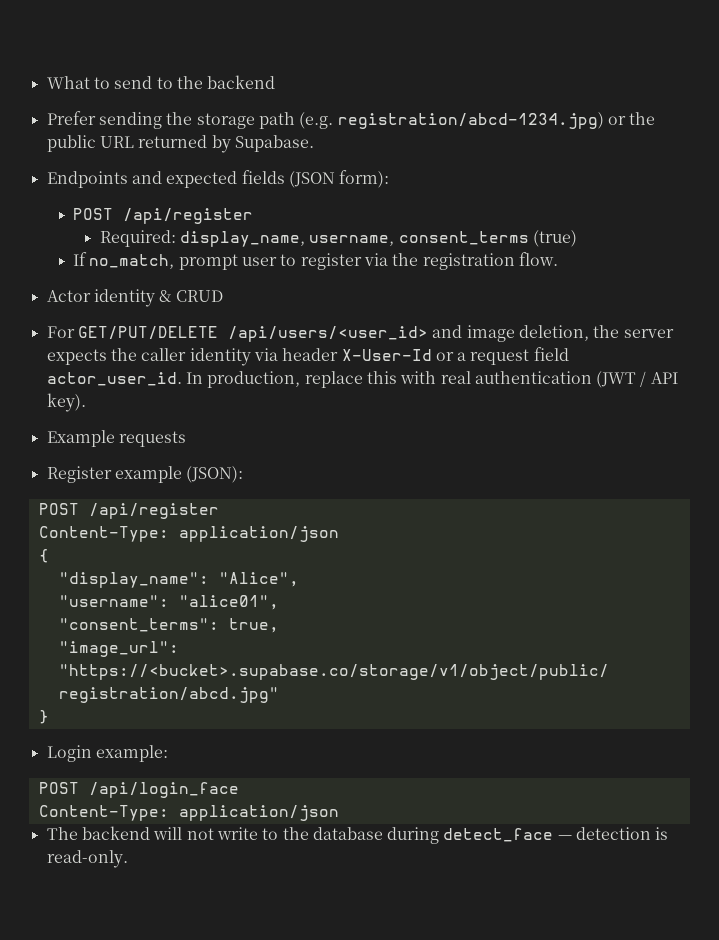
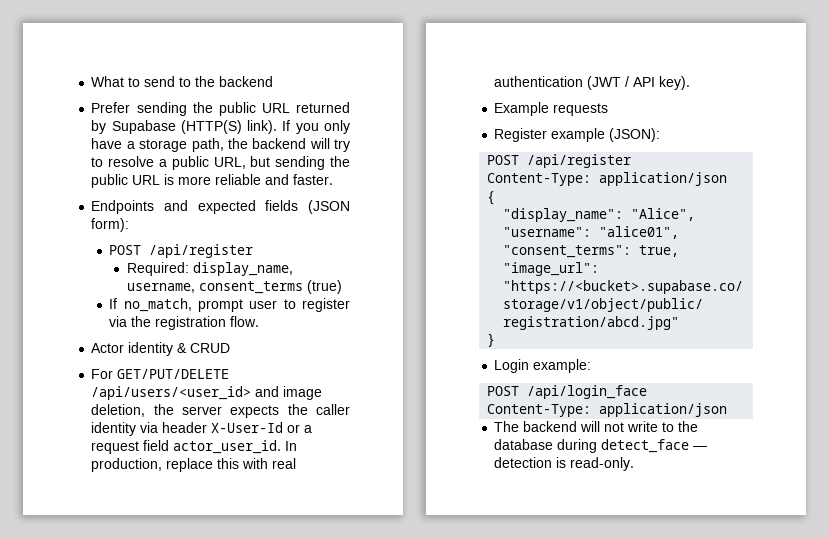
- Prefer sending the storage path (e.g. registration/abcd-1234.jpg) or the public URL returned by Supabase.
+ Prefer sending the public URL returned by Supabase (HTTP(S) link). If you only have a storage path, the backend will try to resolve a public URL, but sending the public URL is more reliable and faster.

